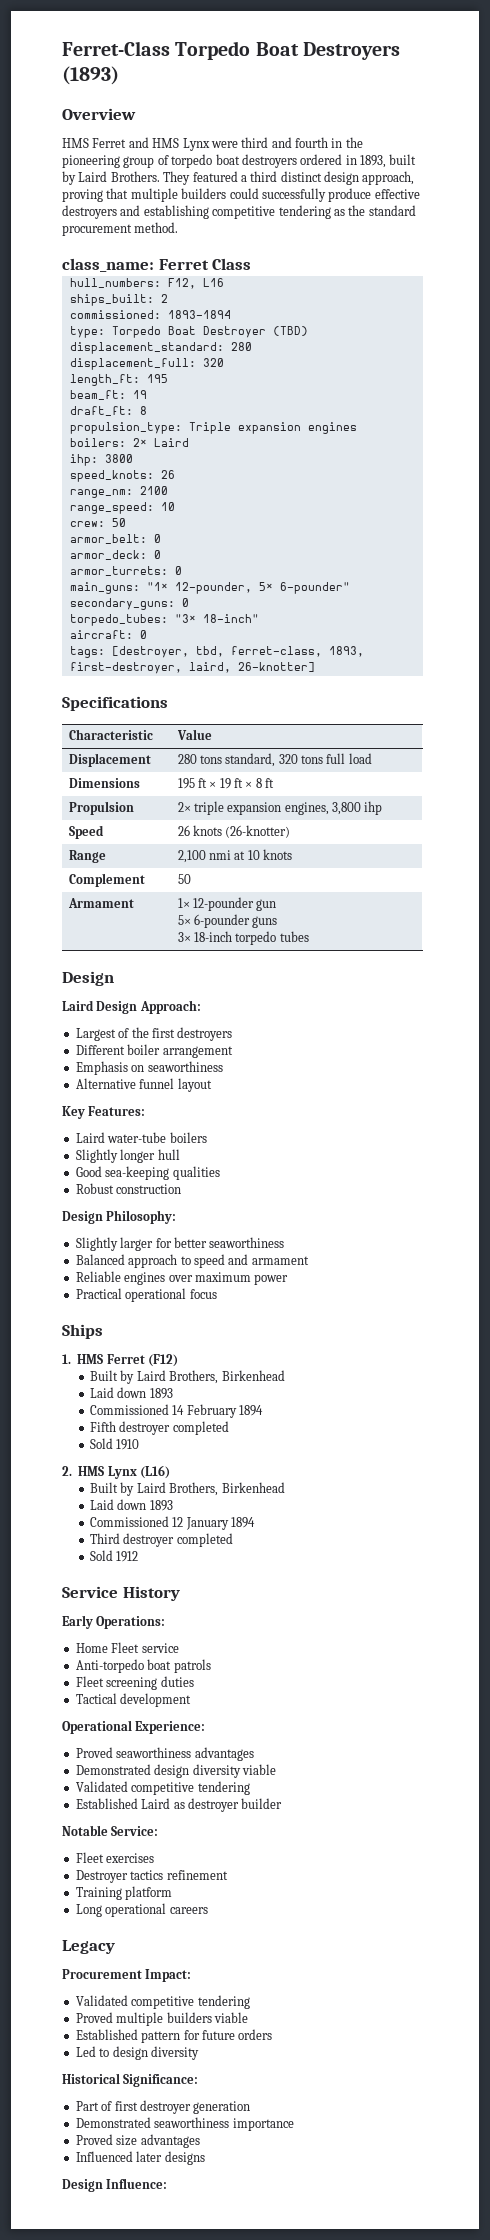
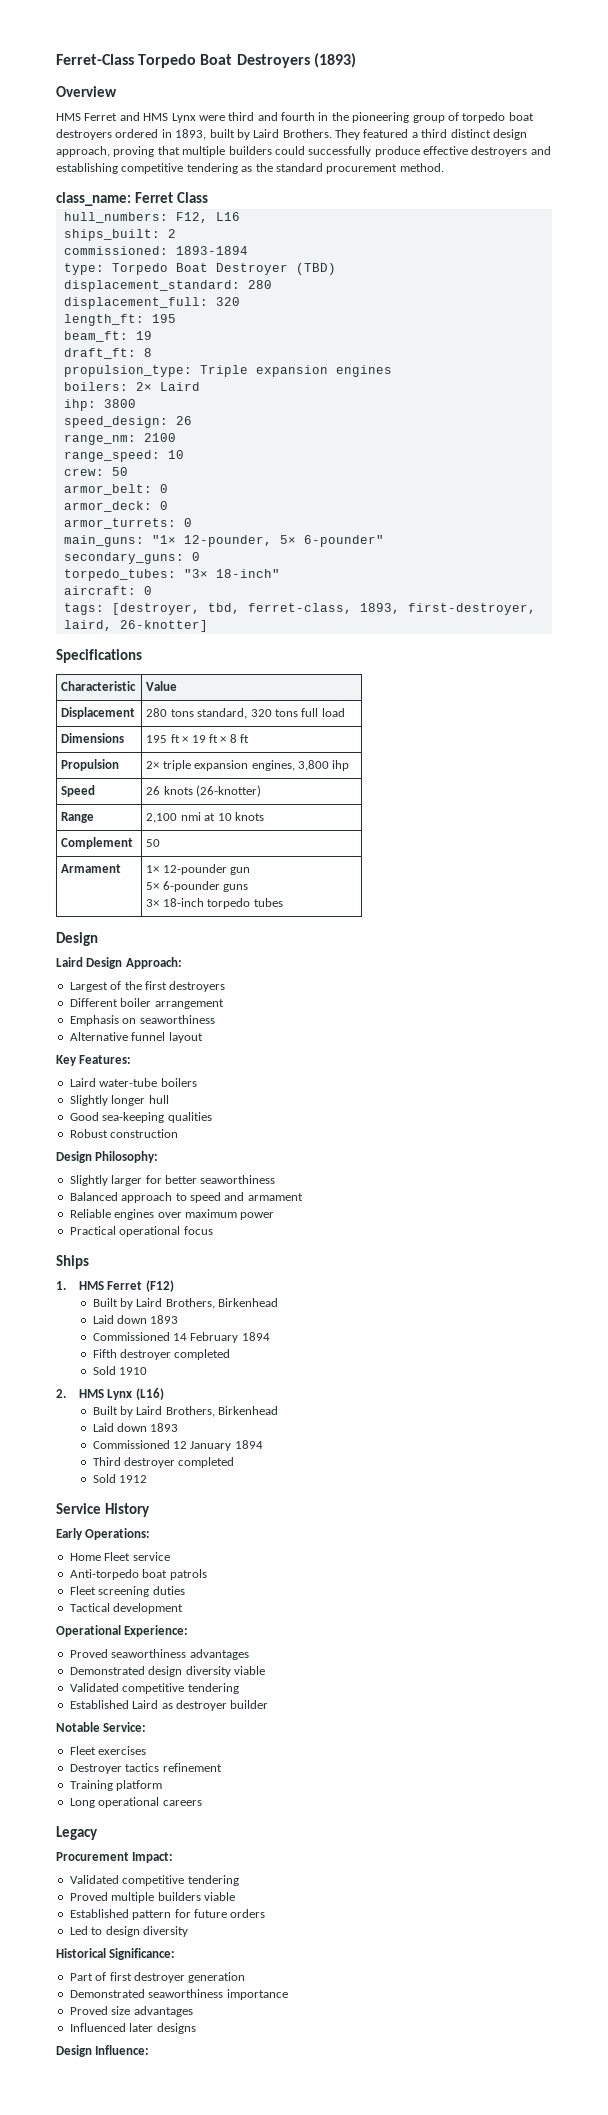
- speed_knots: 26
+ speed_design: 26

